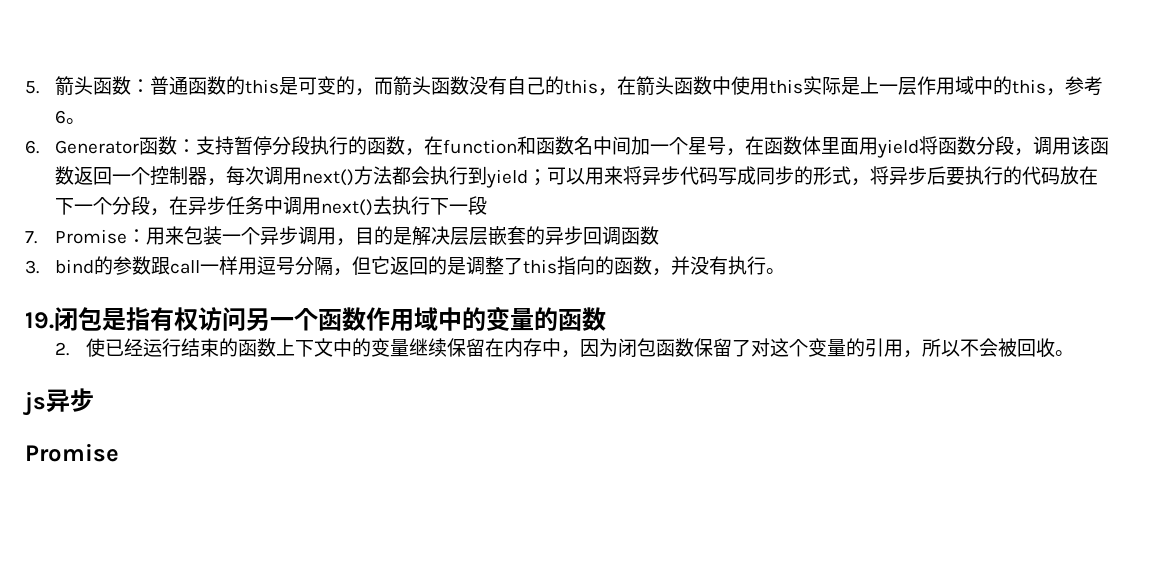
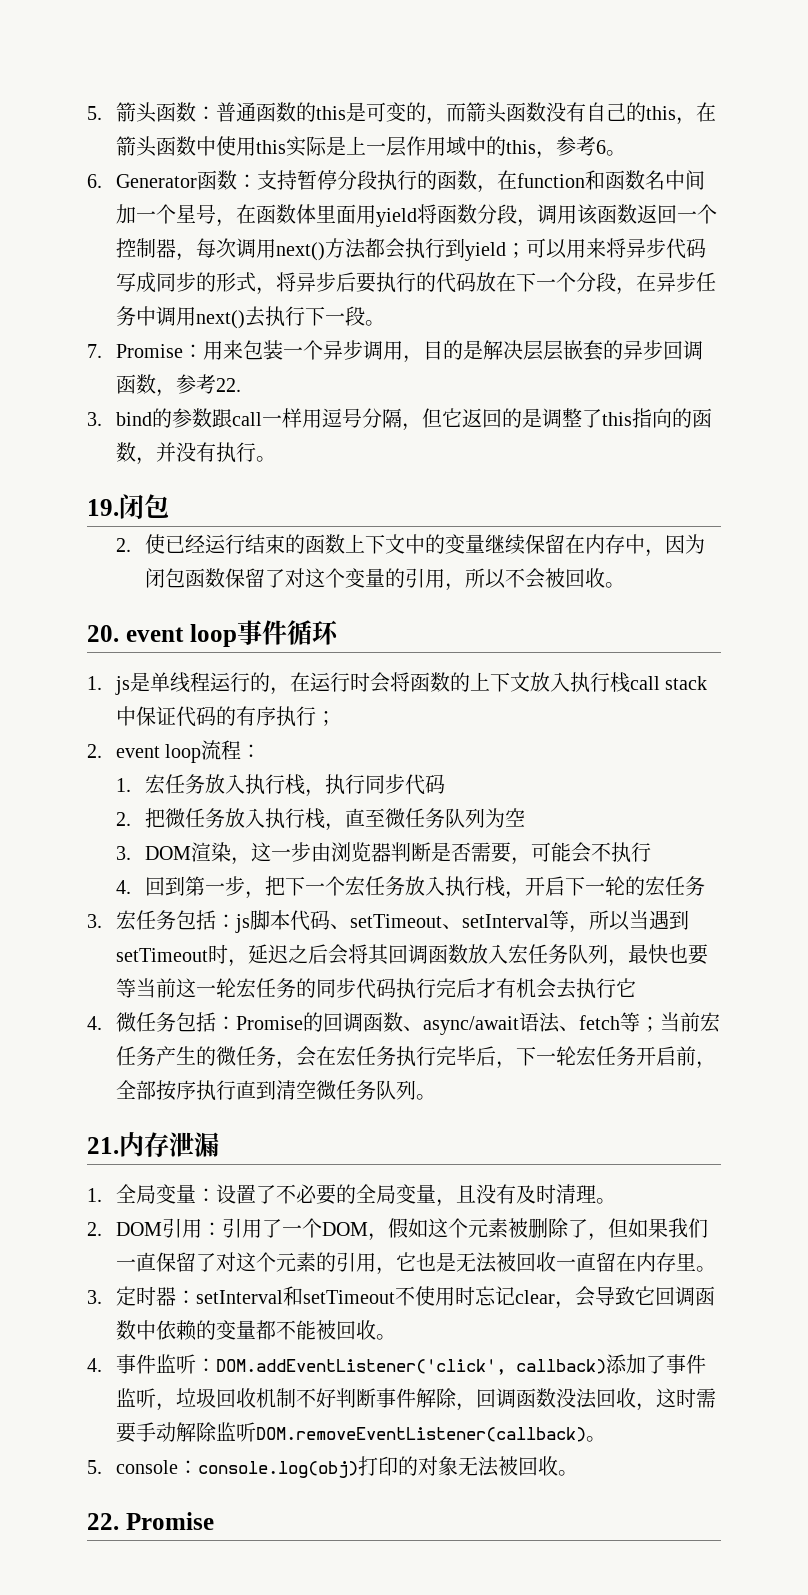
- 可以用来将异步代码写成同步的形式，将异步后要执行的代码放在下一个分段，在异步任务中调用next()去执行下一段
+ 可以用来将异步代码写成同步的形式，将异步后要执行的代码放在下一个分段，在异步任务中调用next()去执行下一段。
- 7. Promise：用来包装一个异步调用，目的是解决层层嵌套的异步回调函数
+ 7. Promise：用来包装一个异步调用，目的是解决层层嵌套的异步回调函数，参考22.
- 19.闭包是指有权访问另一个函数作用域中的变量的函数
+ 19.闭包
- js异步
- Promise
+ 20. event loop事件循环
+ 1. js是单线程运行的，在运行时会将函数的上下文放入执行栈call stack中保证代码的有序执行；
+ 2. event loop流程：
+ 1.宏任务放入执行栈，执行同步代码
+ 2.把微任务放入执行栈，直至微任务队列为空
+ 3. DOM渲染，这一步由浏览器判断是否需要，可能会不执行
+ 4.回到第一步，把下一个宏任务放入执行栈，开启下一轮的宏任务
+ 3.宏任务包括：js脚本代码、setTimeout、setInterval等，所以当遇到setTimeout时，延迟之后会将其回调函数放入宏任务队列，最快也要等当前这一轮宏任务的同步代码执行完后才有机会去执行它
+ 4.微任务包括：Promise的回调函数、async/await语法、fetch等；当前宏任务产生的微任务，会在宏任务执行完毕后，下一轮宏任务开启前，全部按序执行直到清空微任务队列。
+ 21.内存泄漏
+ 1.全局变量：设置了不必要的全局变量，且没有及时清理。
+ 2. DOM引用：引用了一个DOM，假如这个元素被删除了，但如果我们一直保留了对这个元素的引用，它也是无法被回收一直留在内存里。
+ 3.定时器：setInterval和setTimeout不使用时忘记clear，会导致它回调函数中依赖的变量都不能被回收。
+ 4.事件监听：DOM.addEventListener('click', callback)添加了事件监听，垃圾回收机制不好判断事件解除，回调函数没法回收，这时需要手动解除监听DOM.removeEventListener(callback)。
+ 5. console：console.log(obj)打印的对象无法被回收。
+ 22. Promise

